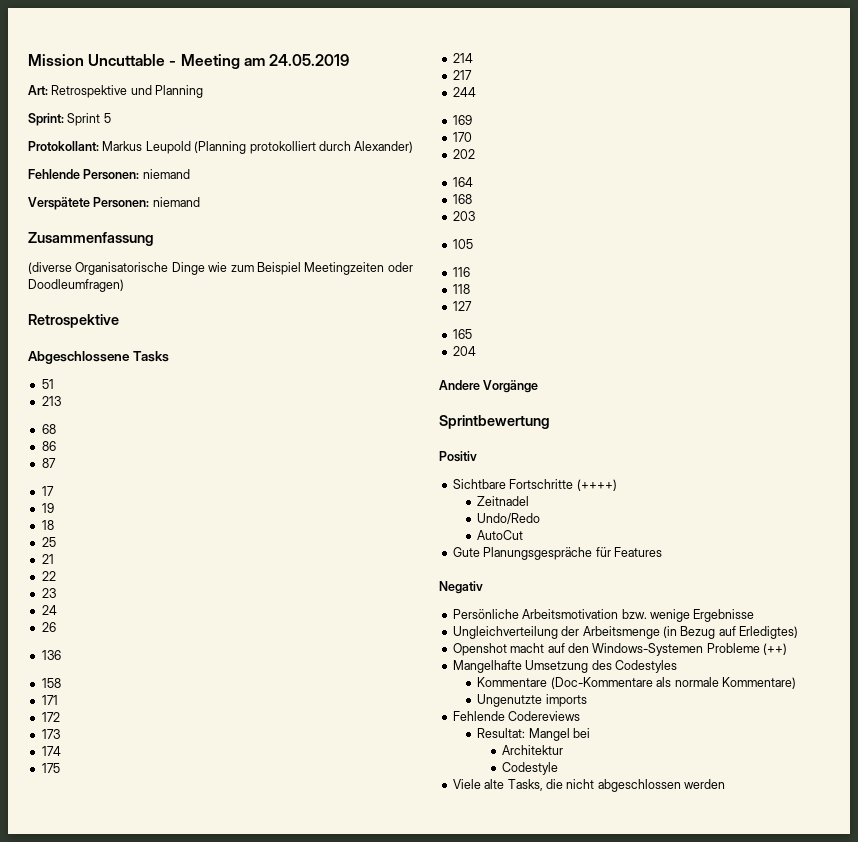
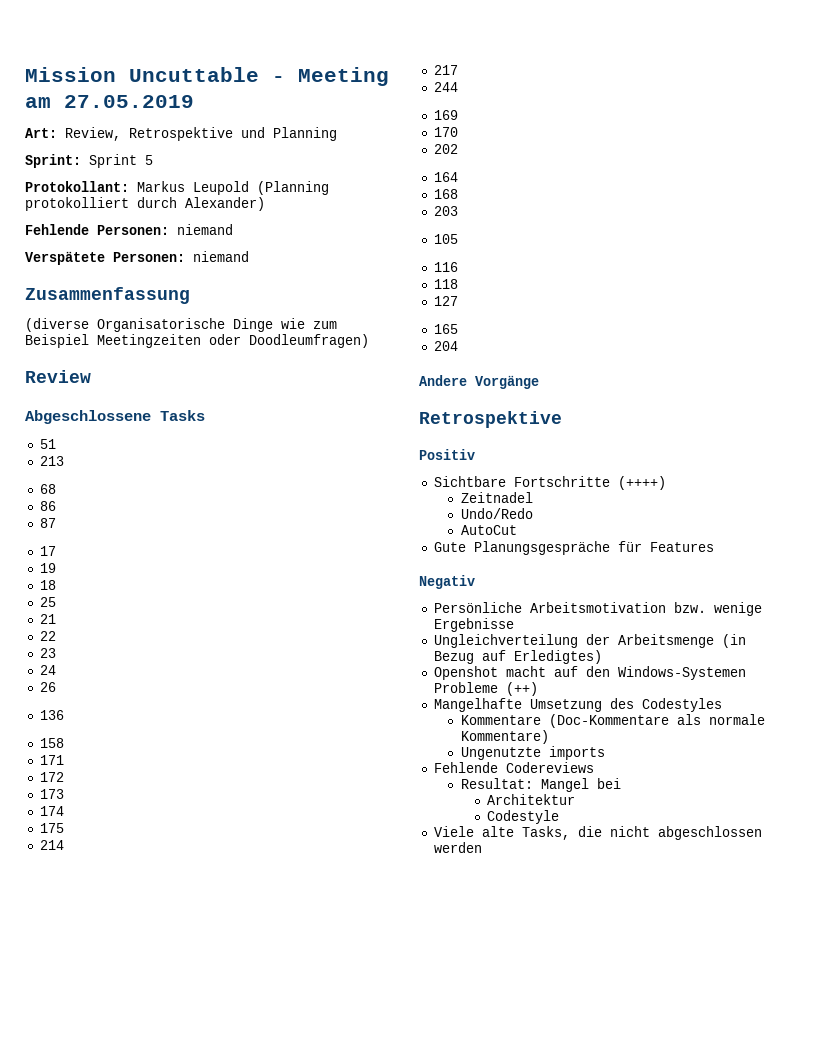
- Mission Uncuttable - Meeting am 24.05.2019
+ Mission Uncuttable - Meeting am 27.05.2019
- Art: Retrospektive und Planning
+ Art: Review, Retrospektive und Planning
  (diverse Organisatorische Dinge wie zum Beispiel Meetingzeiten oder Doodleumfragen)
- Retrospektive
+ Review
  Andere Vorgänge
- Sprintbewertung
+ Retrospektive

